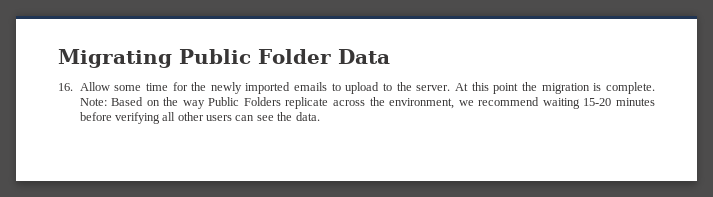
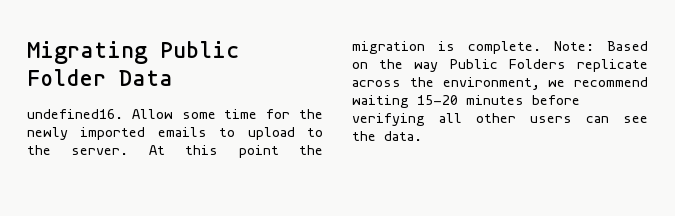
- 16. Allow some time for the newly imported emails to upload to the server.
+ undefined16. Allow some time for the newly imported emails to upload to the server.

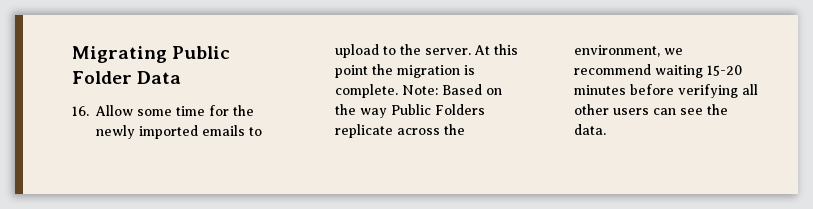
- undefined16. Allow some time for the newly imported emails to upload to the server.
+ 16. Allow some time for the newly imported emails to upload to the server.

